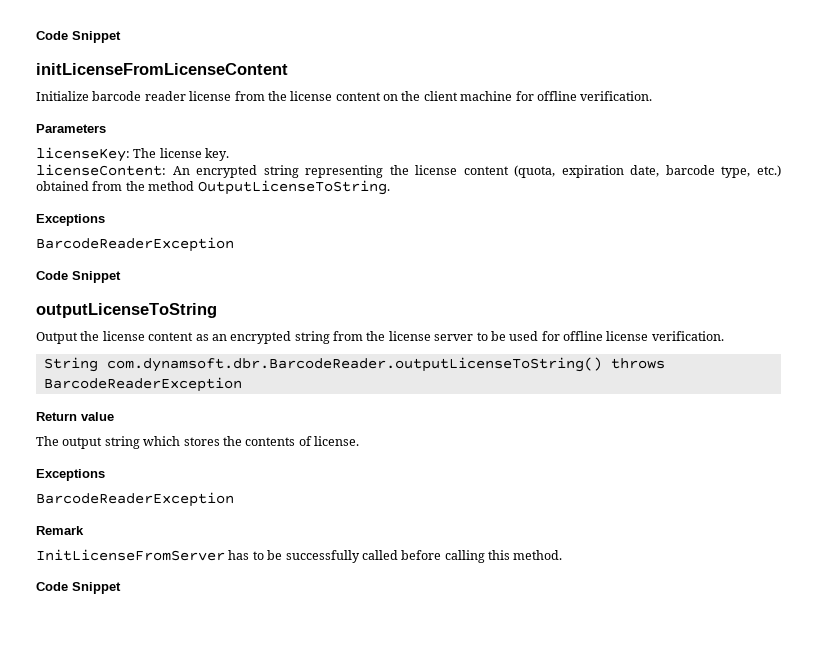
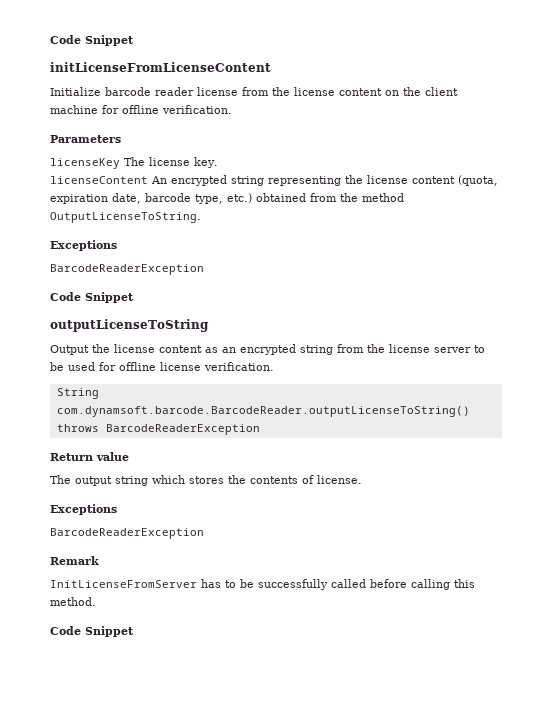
- licenseKey: The license key.
+ licenseKey The license key.
- licenseContent: An encrypted string representing the license content (quota, expiration date, barcode type, etc.) obtained from the method OutputLicenseToString.
+ licenseContent An encrypted string representing the license content (quota, expiration date, barcode type, etc.) obtained from the method OutputLicenseToString.
- String com.dynamsoft.dbr.BarcodeReader.outputLicenseToString() throws BarcodeReaderException
+ String com.dynamsoft.barcode.BarcodeReader.outputLicenseToString() throws BarcodeReaderException

